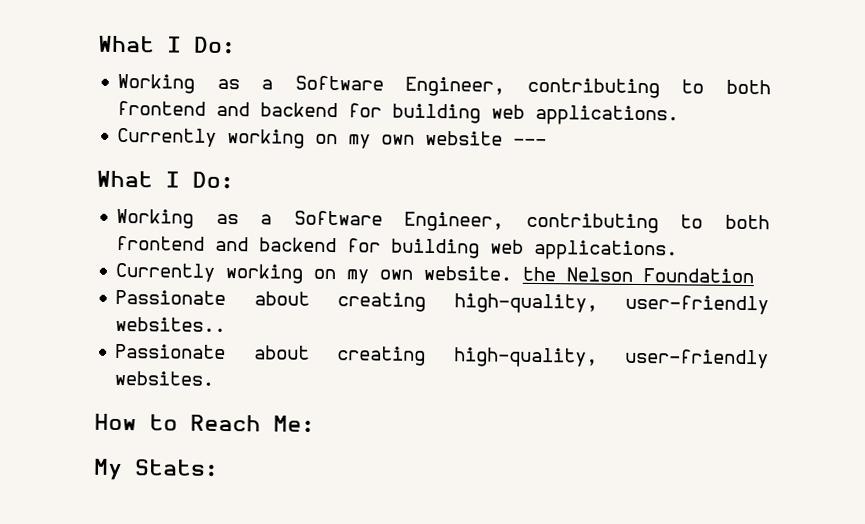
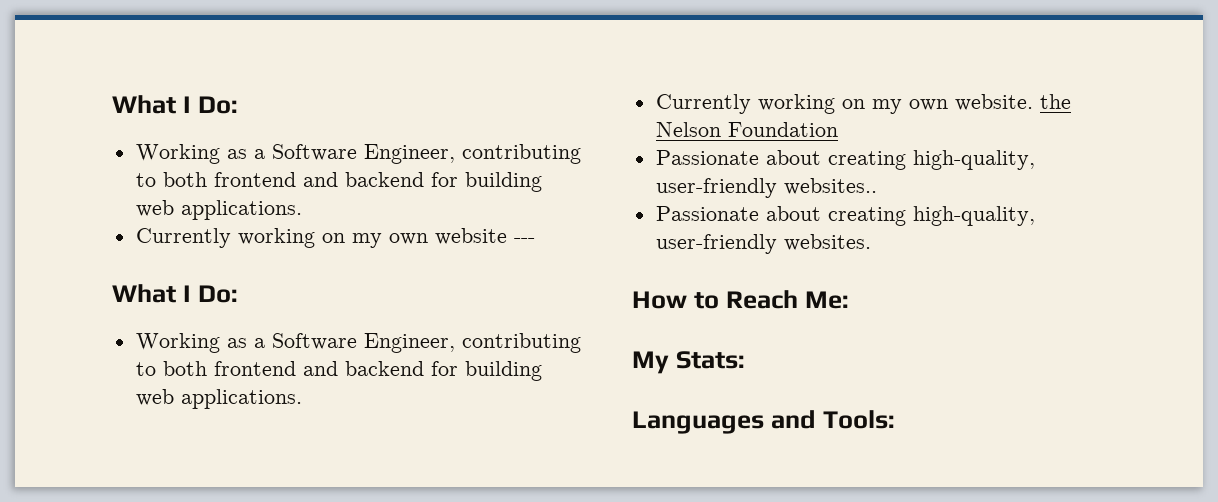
+ Languages and Tools:

